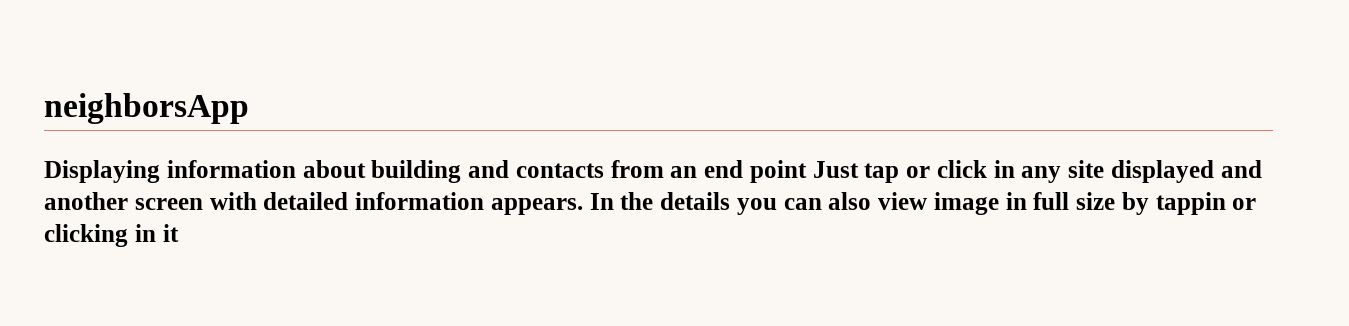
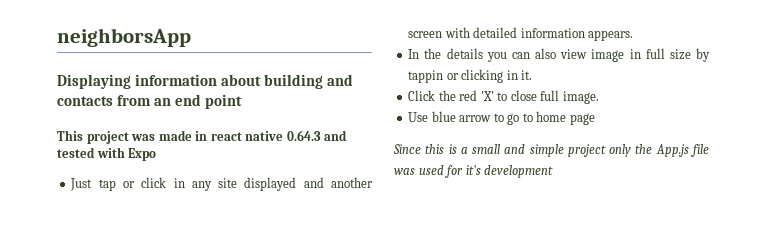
- Displaying information about building and contacts from an end point Just tap or click in any site displayed and another screen with detailed information appears. In the details you can also view image in full size by tappin or clicking in it
+ Displaying information about building and contacts from an end point
+ This project was made in react native 0.64.3 and tested with Expo
+ Just tap or click in any site displayed and another screen with detailed information appears.
+ In the details you can also view image in full size by tappin or clicking in it.
+ Click the red 'X' to close full image.
+ Use blue arrow to go to home page
+ Since this is a small and simple project only the App.js file was used for it's development

